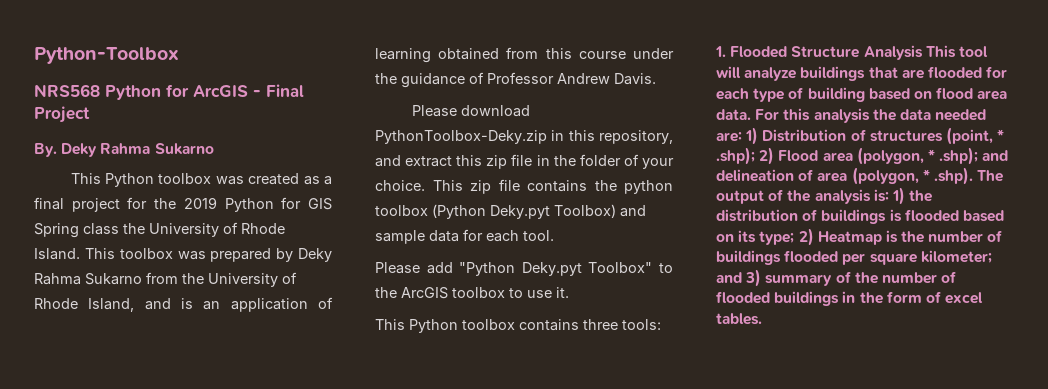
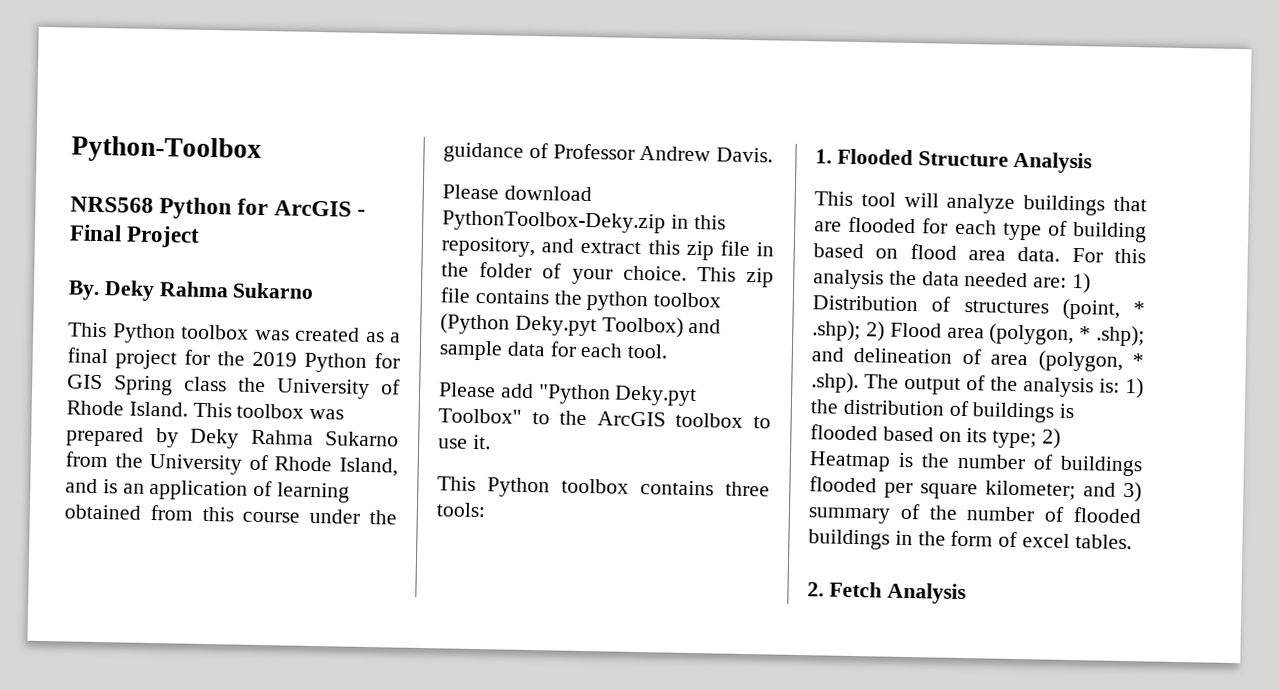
- 1. Flooded Structure Analysis This tool will analyze buildings that are flooded for each type of building based on flood area data.
+ 1. Flooded Structure Analysis
+ This tool will analyze buildings that are flooded for each type of building based on flood area data.
+ 2. Fetch Analysis

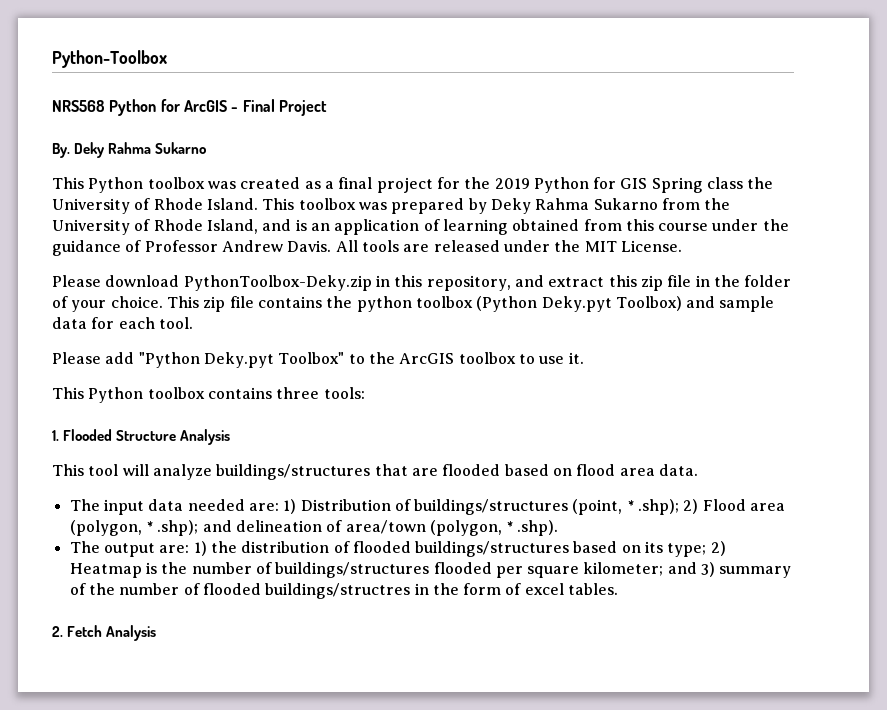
+ All tools are released under the MIT License.
- This tool will analyze buildings that are flooded for each type of building based on flood area data. For this analysis the data needed are:
+ This tool will analyze buildings/structures that are flooded based on flood area data.
+ The input data needed are:
- 1) Distribution of structures (point, * .shp);
+ 1) Distribution of buildings/structures (point, * .shp);
- and delineation of area (polygon, * .shp). The output of the analysis is:
+ and delineation of area/town (polygon, * .shp).
+ The output are:
- 1) the distribution of buildings is flooded based on its type;
+ 1) the distribution of flooded buildings/structures based on its type;
- 2) Heatmap is the number of buildings flooded per square kilometer;
+ 2) Heatmap is the number of buildings/structures flooded per square kilometer;
- and 3) summary of the number of flooded buildings in the form of excel tables.
+ and 3) summary of the number of flooded buildings/structres in the form of excel tables.

